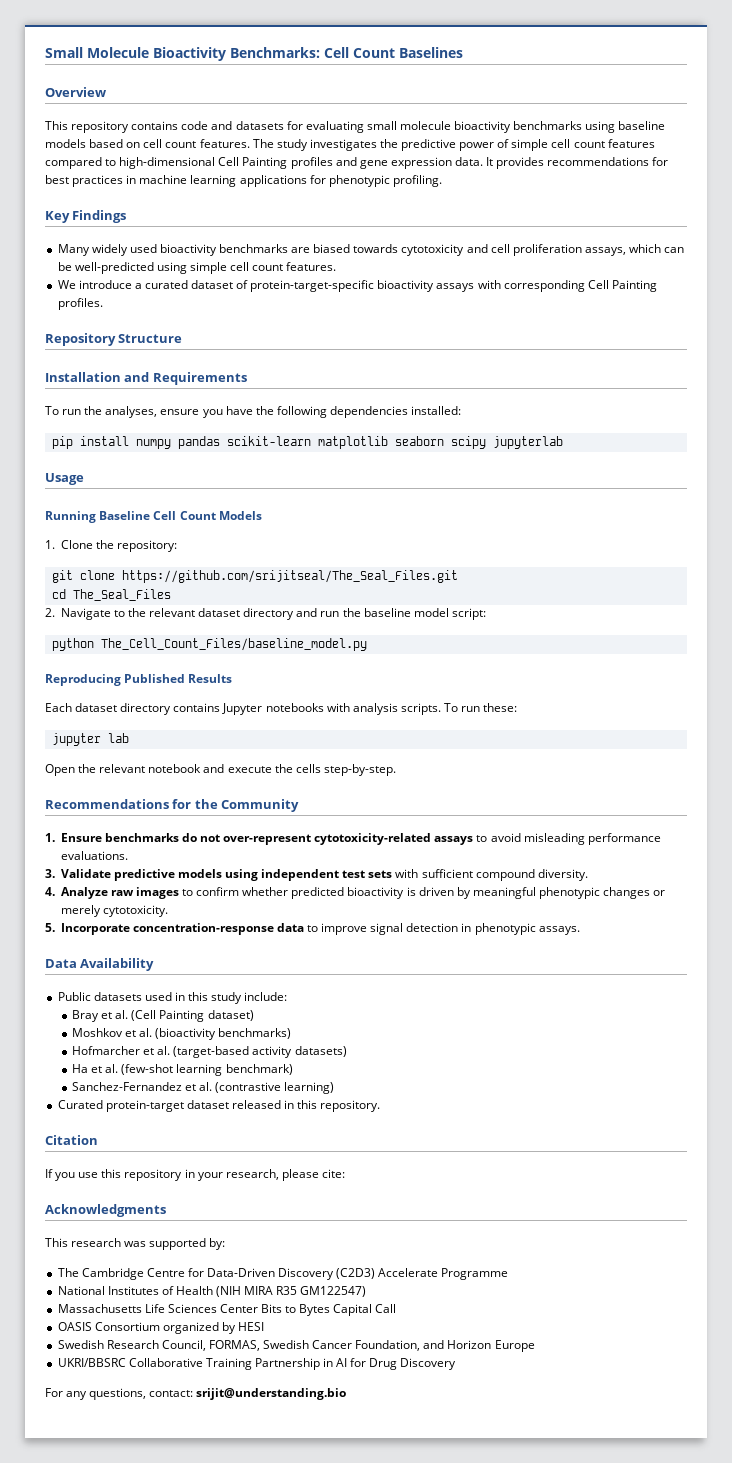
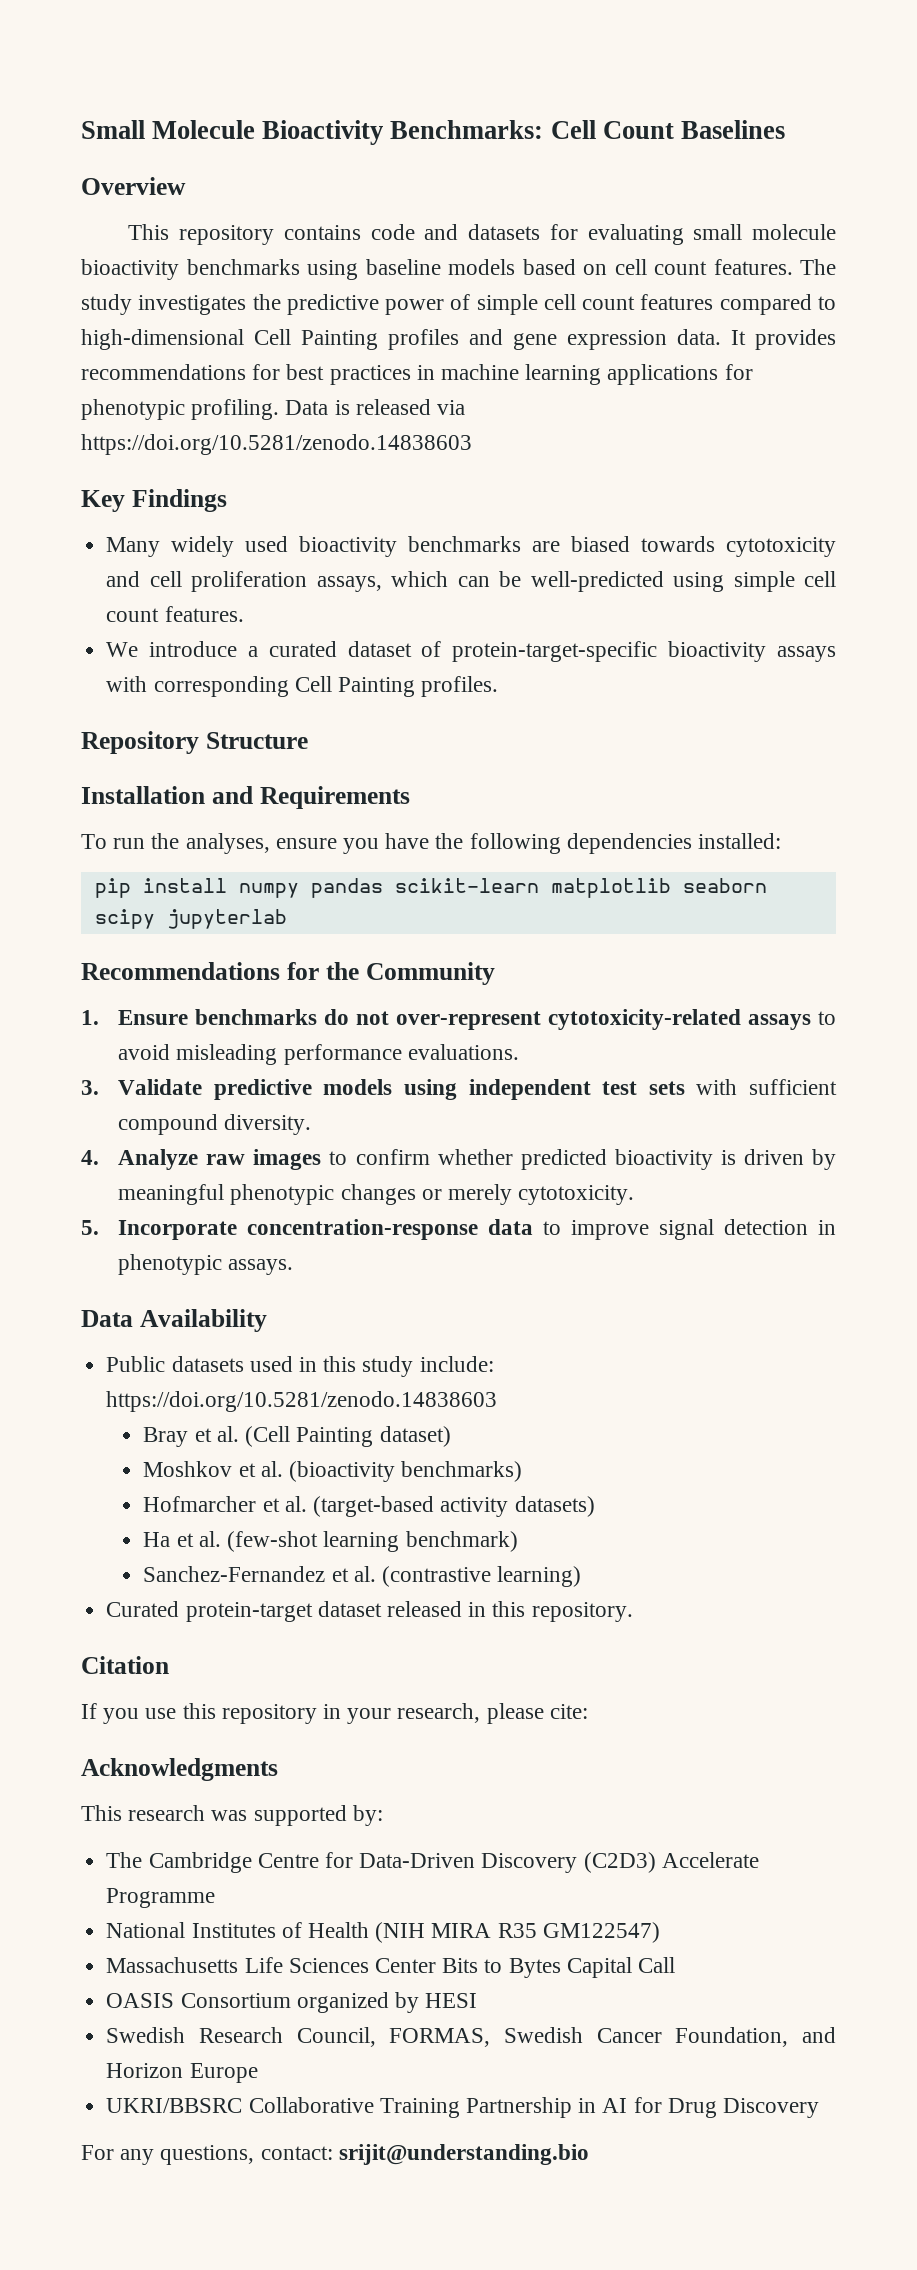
+ Data is released via https://doi.org/10.5281/zenodo.14838603
- Usage
- Running Baseline Cell Count Models
- 1. Clone the repository:
- git clone https://github.com/srijitseal/The_Seal_Files.git
- cd The_Seal_Files
- 2. Navigate to the relevant dataset directory and run the baseline model script:
- python The_Cell_Count_Files/baseline_model.py
- Reproducing Published Results
- Each dataset directory contains Jupyter notebooks with analysis scripts. To run these:
- jupyter lab
- Open the relevant notebook and execute the cells step-by-step.
- Public datasets used in this study include:
+ Public datasets used in this study include: https://doi.org/10.5281/zenodo.14838603

